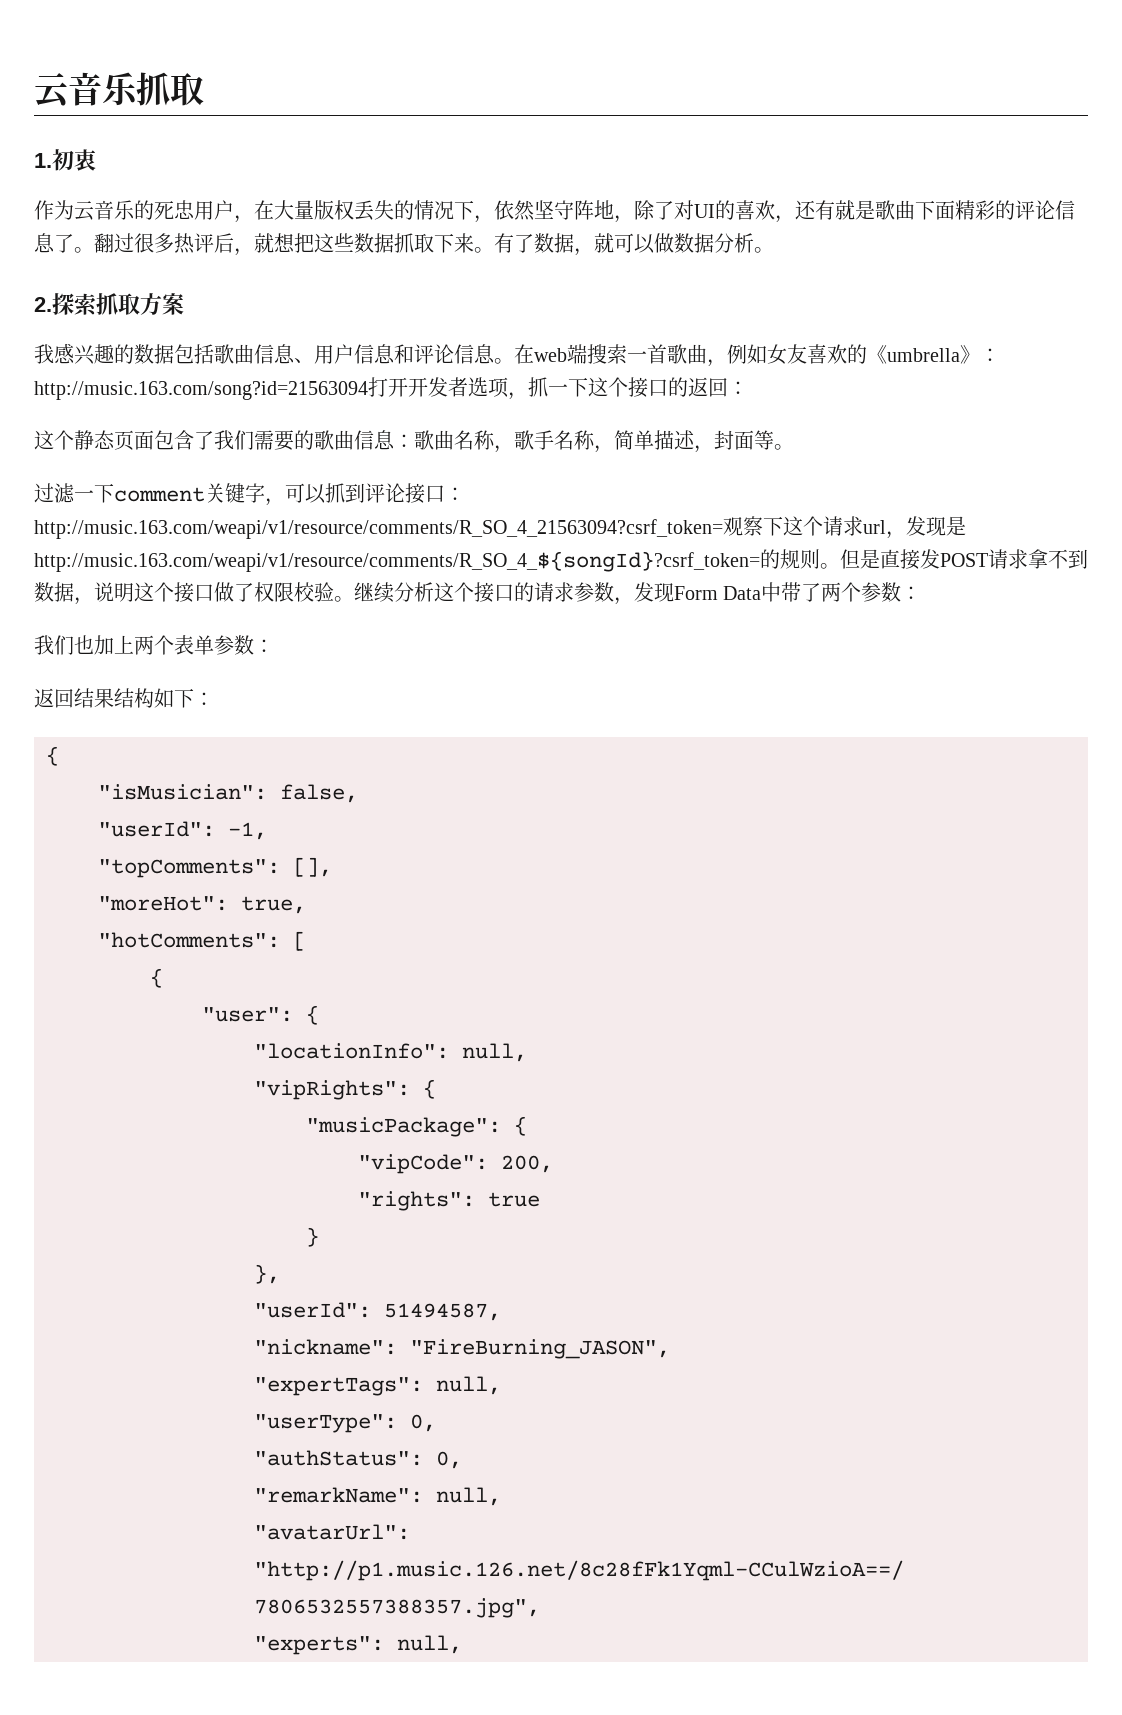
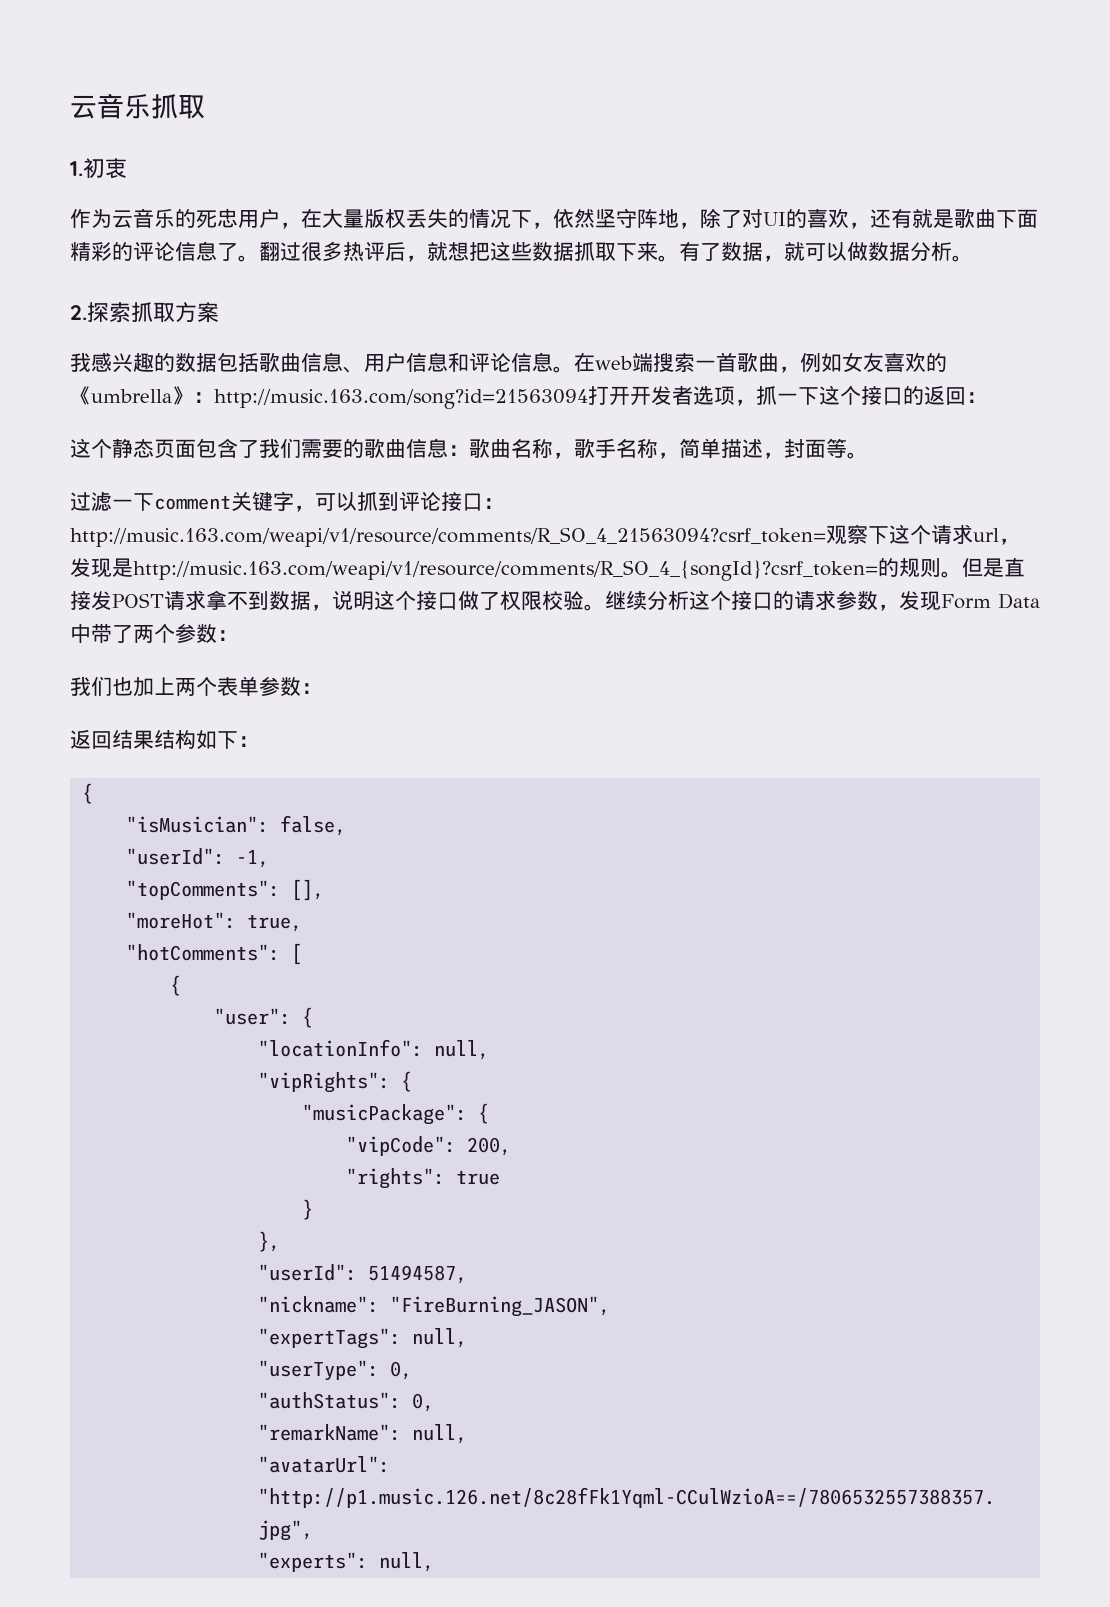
- 过滤一下comment关键字，可以抓到评论接口：http://music.163.com/weapi/v1/resource/comments/R_SO_4_21563094?csrf_token=观察下这个请求url，发现是http://music.163.com/weapi/v1/resource/comments/R_SO_4_${songId}?csrf_token=的规则。
+ 过滤一下comment关键字，可以抓到评论接口：http://music.163.com/weapi/v1/resource/comments/R_SO_4_21563094?csrf_token=观察下这个请求url，发现是http://music.163.com/weapi/v1/resource/comments/R_SO_4_{songId}?csrf_token=的规则。

